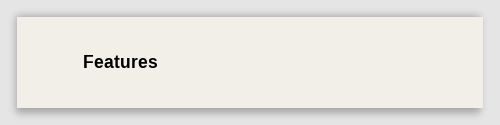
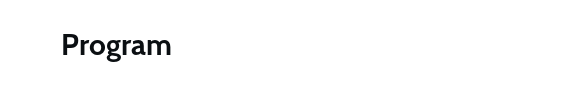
- Features
+ Program

